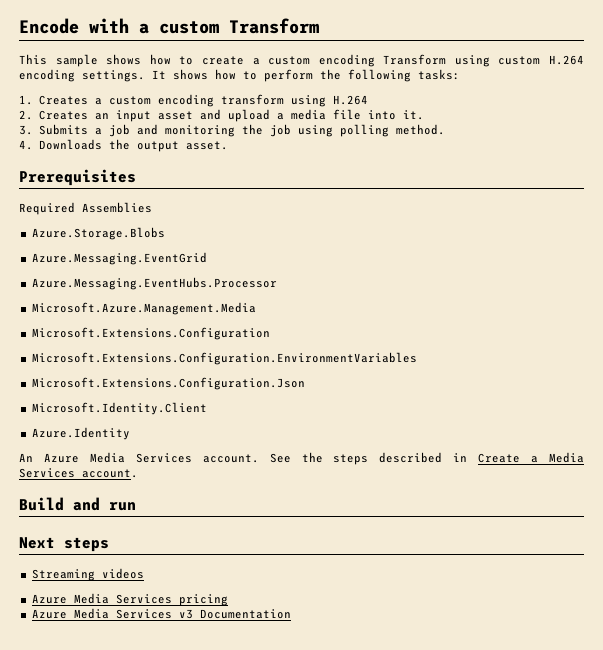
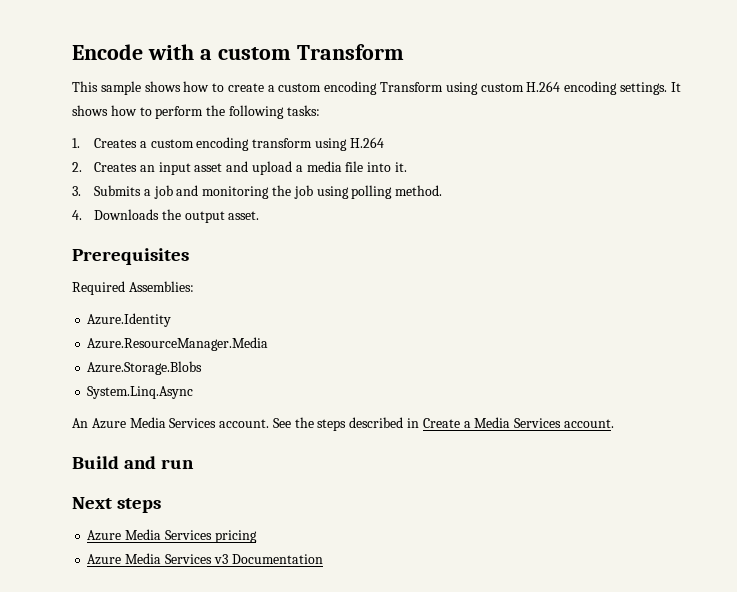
- Required Assemblies
+ Required Assemblies:
+ Azure.Identity
+ Azure.ResourceManager.Media
  Azure.Storage.Blobs
- Azure.Messaging.EventGrid
- Azure.Messaging.EventHubs.Processor
- Microsoft.Azure.Management.Media
- Microsoft.Extensions.Configuration
- Microsoft.Extensions.Configuration.EnvironmentVariables
- Microsoft.Extensions.Configuration.Json
- Microsoft.Identity.Client
- Azure.Identity
+ System.Linq.Async
- Streaming videos

